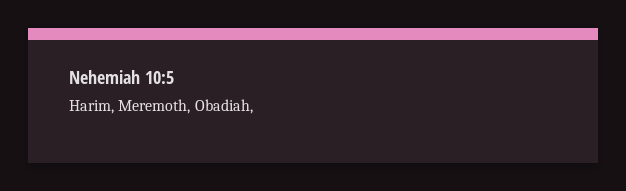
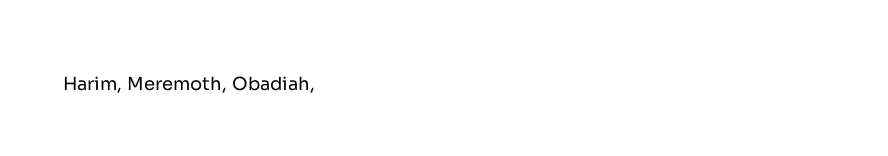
- Nehemiah 10:5

